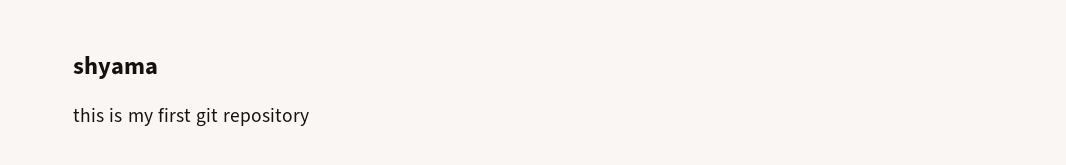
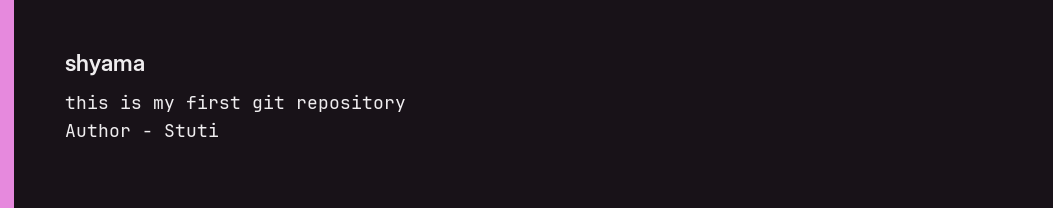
+ Author - Stuti

